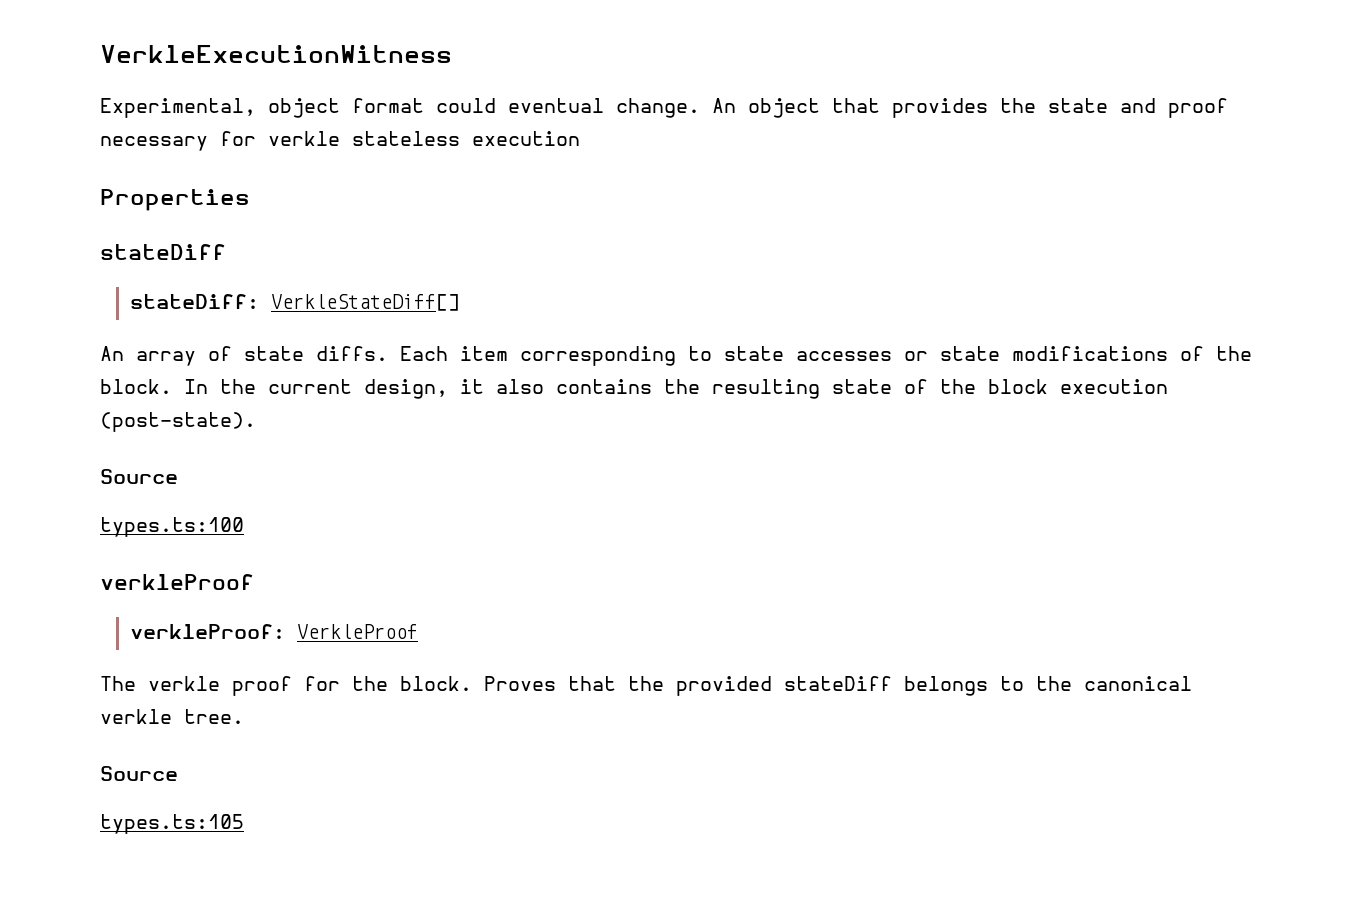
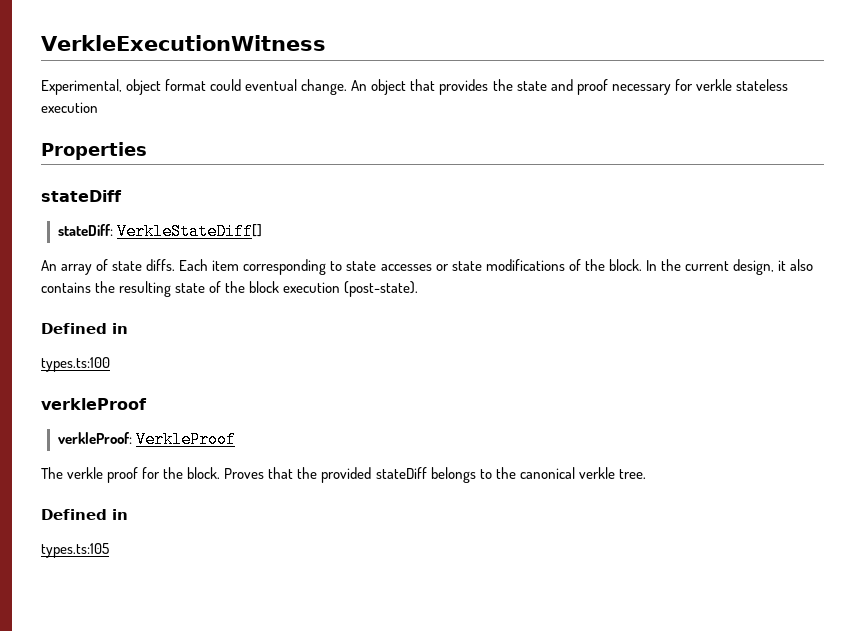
  In the current design, it also contains the resulting state of the block execution (post-state).
- Source
+ Defined in
  Proves that the provided stateDiff belongs to the canonical verkle tree.
- Source
+ Defined in

